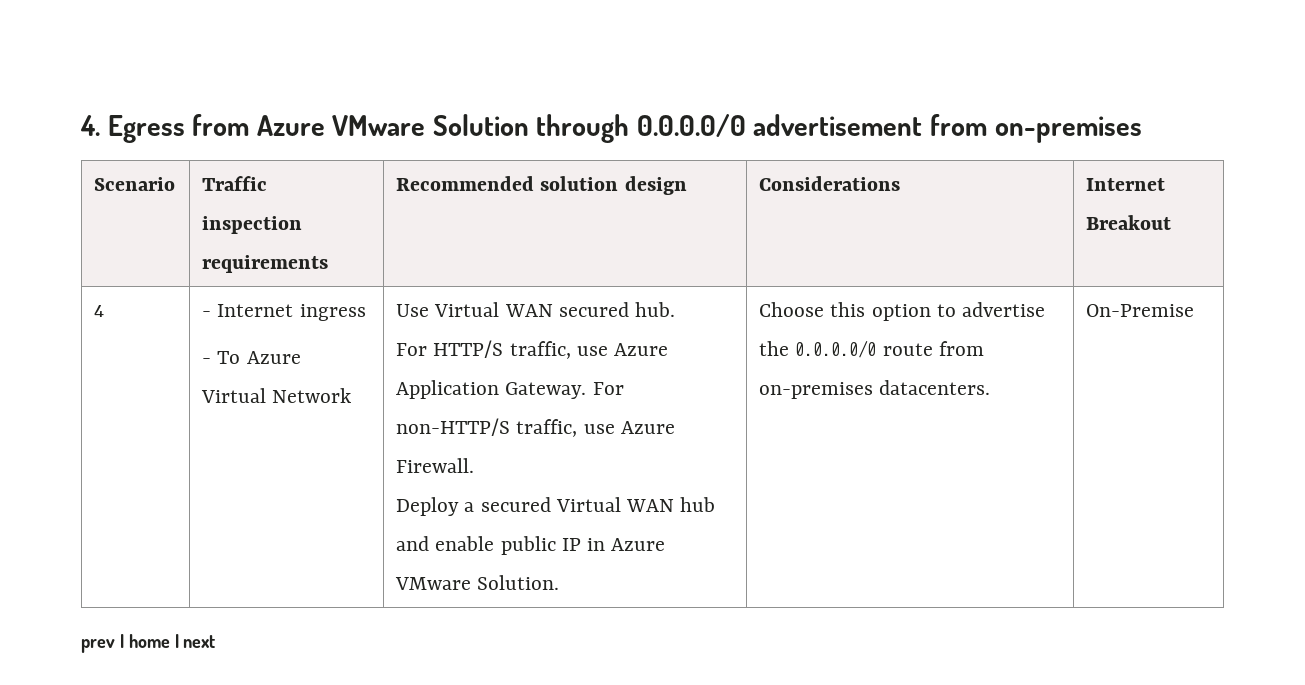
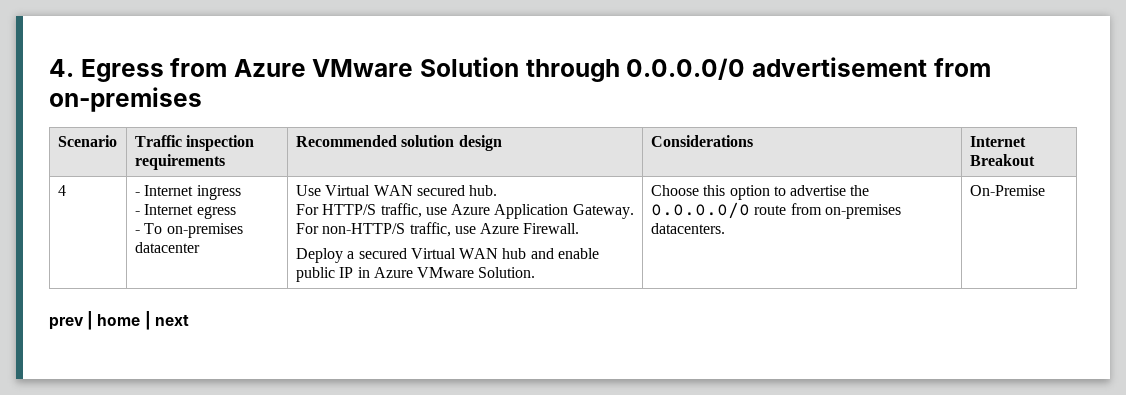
+ - Internet egress
- - To Azure Virtual Network
+ - To on-premises datacenter

